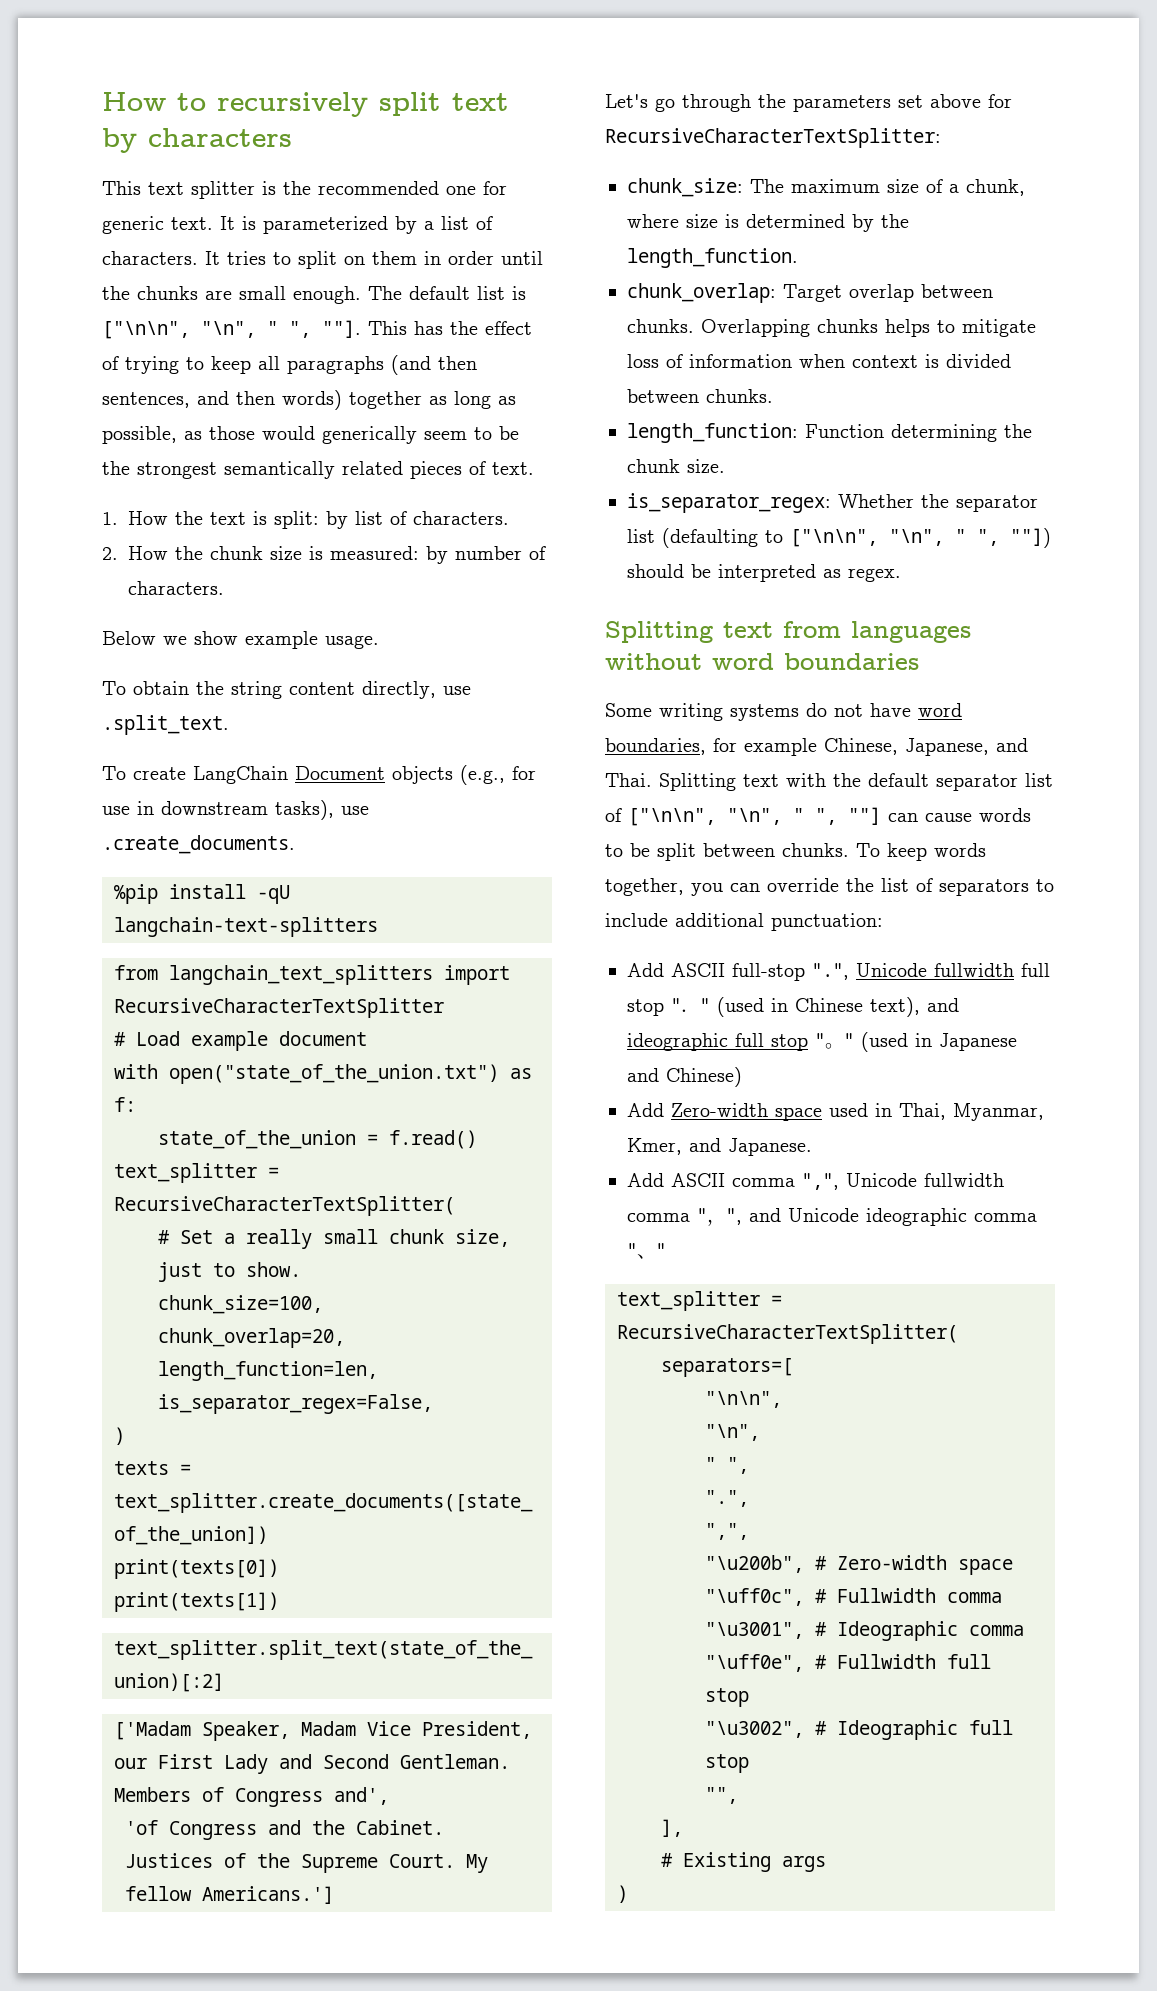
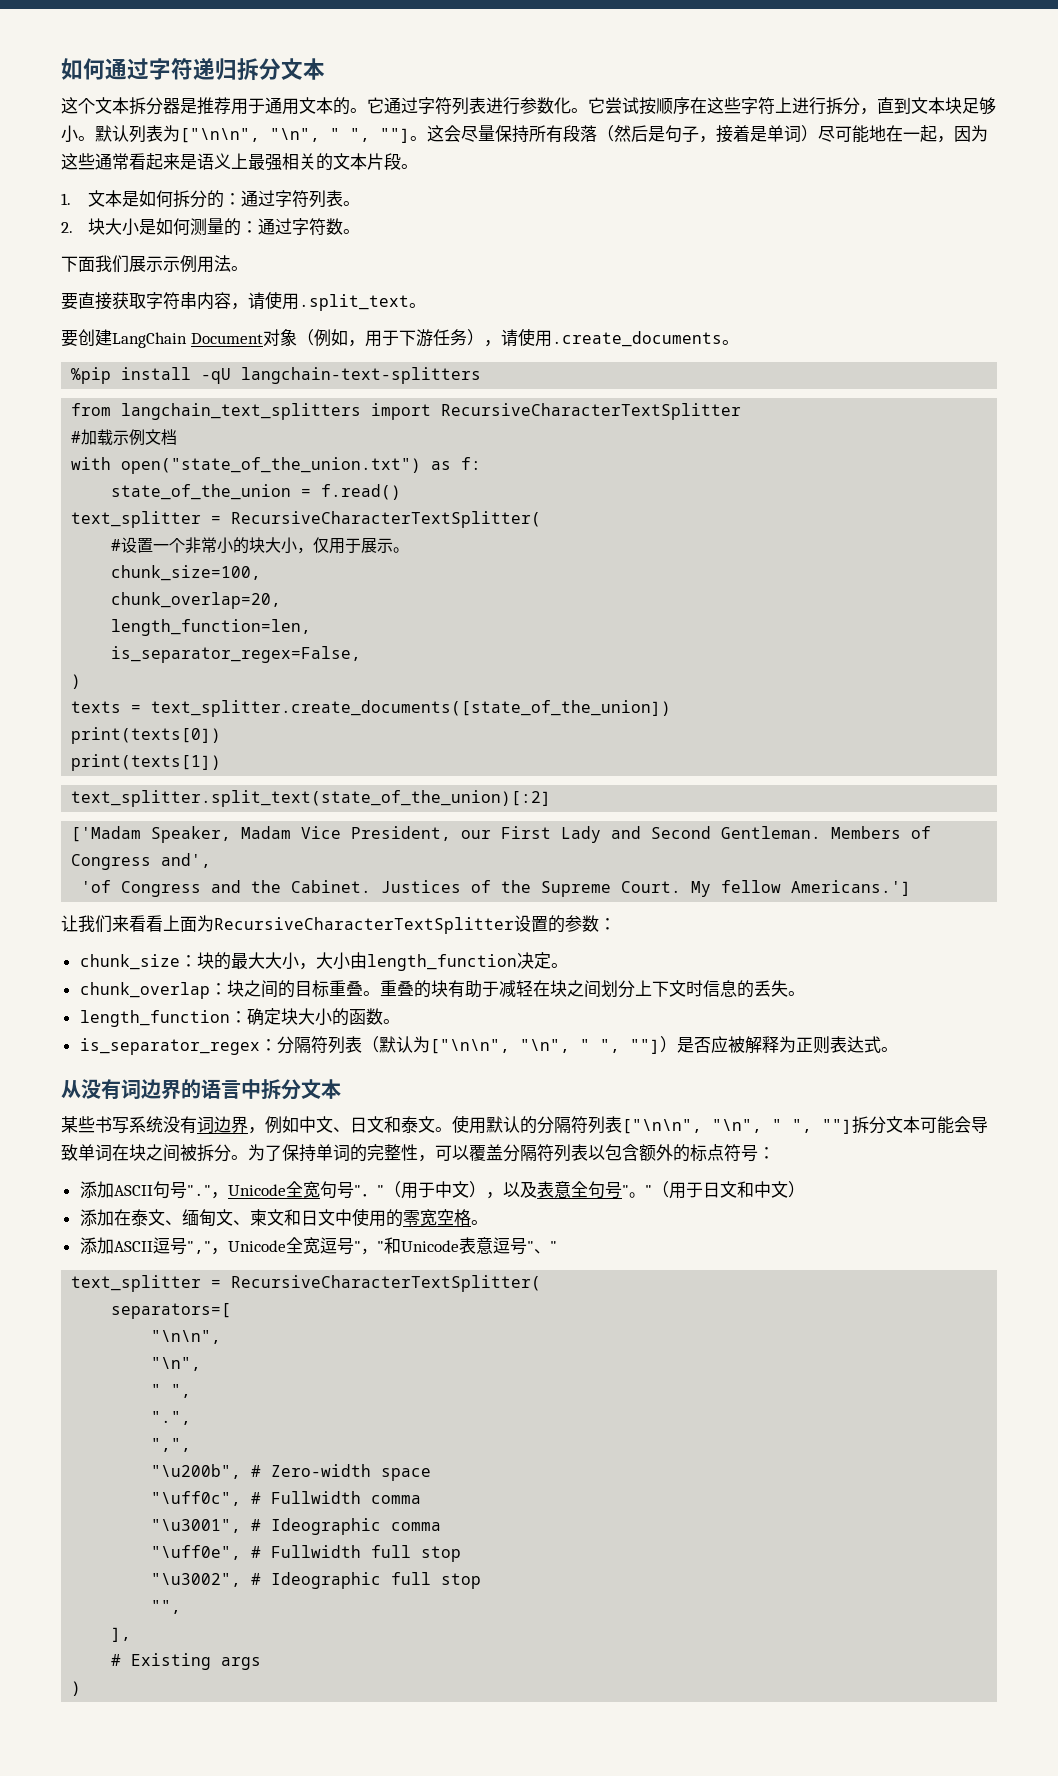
- How to recursively split text by characters
- This text splitter is the recommended one for generic text. It is parameterized by a list of characters. It tries to split on them in order until the chunks are small enough. The default list is ["\n\n", "\n", " ", ""]. This has the effect of trying to keep all paragraphs (and then sentences, and then words) together as long as possible, as those would generically seem to be the strongest semantically related pieces of text.
- 1. How the text is split: by list of characters.
- 2. How the chunk size is measured: by number of characters.
- Below we show example usage.
- To obtain the string content directly, use .split_text.
- To create LangChain Document objects (e.g., for use in downstream tasks), use .create_documents.
+ 如何通过字符递归拆分文本
+ 这个文本拆分器是推荐用于通用文本的。它通过字符列表进行参数化。它尝试按顺序在这些字符上进行拆分，直到文本块足够小。默认列表为["\n\n", "\n", " ", ""]。这会尽量保持所有段落（然后是句子，接着是单词）尽可能地在一起，因为这些通常看起来是语义上最强相关的文本片段。
+ 1.文本是如何拆分的：通过字符列表。
+ 2.块大小是如何测量的：通过字符数。
+ 下面我们展示示例用法。
+ 要直接获取字符串内容，请使用.split_text。
+ 要创建LangChain Document对象（例如，用于下游任务），请使用.create_documents。
- # Load example document
+ #加载示例文档
- # Set a really small chunk size, just to show.
+ #设置一个非常小的块大小，仅用于展示。
- Let's go through the parameters set above for RecursiveCharacterTextSplitter:
- chunk_size: The maximum size of a chunk, where size is determined by the length_function.
- chunk_overlap: Target overlap between chunks. Overlapping chunks helps to mitigate loss of information when context is divided between chunks.
- length_function: Function determining the chunk size.
- is_separator_regex: Whether the separator list (defaulting to ["\n\n", "\n", " ", ""]) should be interpreted as regex.
- Splitting text from languages without word boundaries
- Some writing systems do not have word boundaries, for example Chinese, Japanese, and Thai. Splitting text with the default separator list of ["\n\n", "\n", " ", ""] can cause words to be split between chunks. To keep words together, you can override the list of separators to include additional punctuation:
- Add ASCII full-stop ".", Unicode fullwidth full stop "．" (used in Chinese text), and ideographic full stop "。" (used in Japanese and Chinese)
- Add Zero-width space used in Thai, Myanmar, Kmer, and Japanese.
- Add ASCII comma ",", Unicode fullwidth comma "，", and Unicode ideographic comma "、"
+ 让我们来看看上面为RecursiveCharacterTextSplitter设置的参数：
+ chunk_size：块的最大大小，大小由length_function决定。
+ chunk_overlap：块之间的目标重叠。重叠的块有助于减轻在块之间划分上下文时信息的丢失。
+ length_function：确定块大小的函数。
+ is_separator_regex：分隔符列表（默认为["\n\n", "\n", " ", ""]）是否应被解释为正则表达式。
+ 从没有词边界的语言中拆分文本
+ 某些书写系统没有词边界，例如中文、日文和泰文。使用默认的分隔符列表["\n\n", "\n", " ", ""]拆分文本可能会导致单词在块之间被拆分。为了保持单词的完整性，可以覆盖分隔符列表以包含额外的标点符号：
+ 添加ASCII句号"."，Unicode全宽句号"．"（用于中文），以及表意全句号"。"（用于日文和中文）
+ 添加在泰文、缅甸文、柬文和日文中使用的零宽空格。
+ 添加ASCII逗号","，Unicode全宽逗号"，"和Unicode表意逗号"、"

